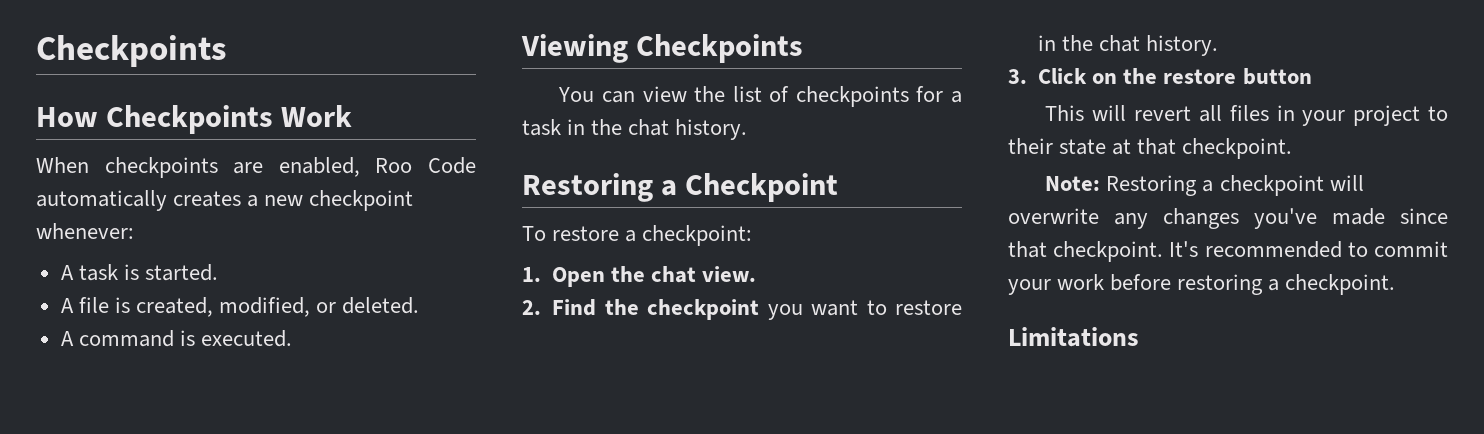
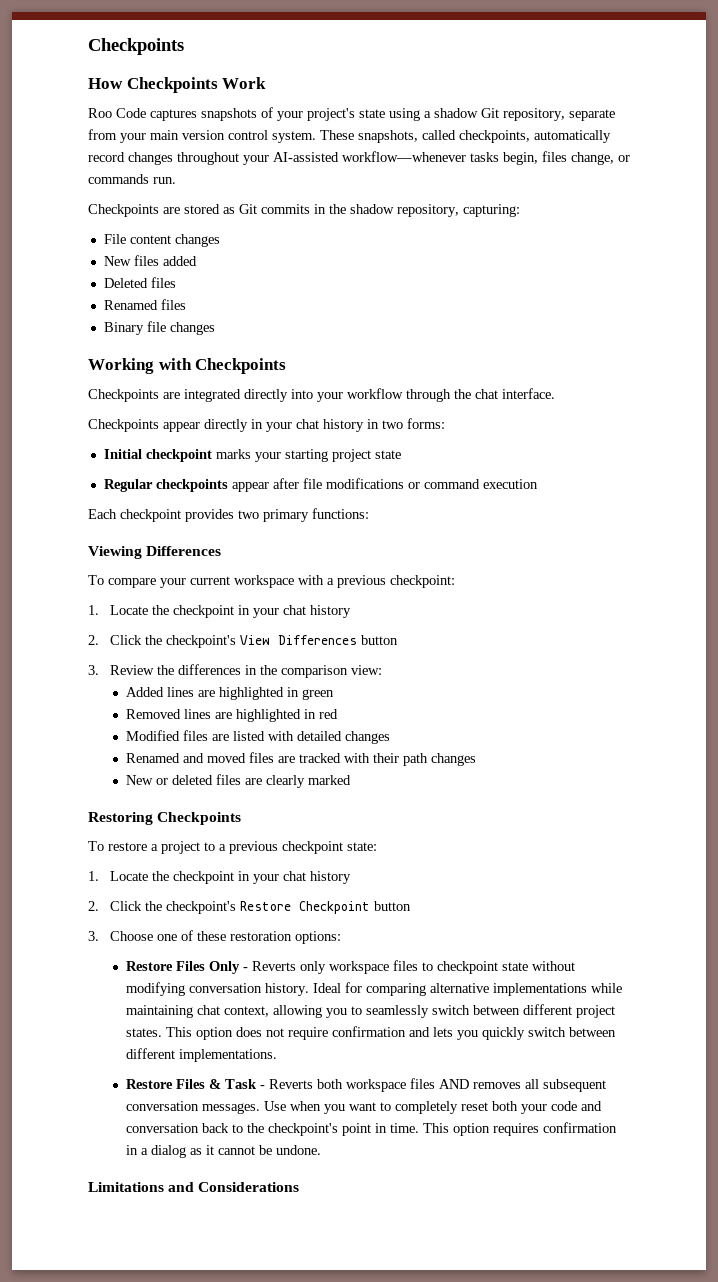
- When checkpoints are enabled, Roo Code automatically creates a new checkpoint whenever:
- A task is started.
- A file is created, modified, or deleted.
- A command is executed.
- Viewing Checkpoints
- You can view the list of checkpoints for a task in the chat history.
- Restoring a Checkpoint
+ Roo Code captures snapshots of your project's state using a shadow Git repository, separate from your main version control system. These snapshots, called checkpoints, automatically record changes throughout your AI-assisted workflow—whenever tasks begin, files change, or commands run.
+ Checkpoints are stored as Git commits in the shadow repository, capturing:
+ File content changes
+ New files added
+ Deleted files
+ Renamed files
+ Binary file changes
+ Working with Checkpoints
+ Checkpoints are integrated directly into your workflow through the chat interface.
+ Checkpoints appear directly in your chat history in two forms:
+ Initial checkpoint marks your starting project state
+ Regular checkpoints appear after file modifications or command execution
+ Each checkpoint provides two primary functions:
+ Viewing Differences
+ To compare your current workspace with a previous checkpoint:
+ 1. Locate the checkpoint in your chat history
+ 2. Click the checkpoint's View Differences button
+ 3. Review the differences in the comparison view:
+ Added lines are highlighted in green
+ Removed lines are highlighted in red
+ Modified files are listed with detailed changes
+ Renamed and moved files are tracked with their path changes
+ New or deleted files are clearly marked
+ Restoring Checkpoints
- To restore a checkpoint:
- 1. Open the chat view.
- 2. Find the checkpoint you want to restore in the chat history.
- 3. Click on the restore button
- This will revert all files in your project to their state at that checkpoint.
- Note: Restoring a checkpoint will overwrite any changes you've made since that checkpoint. It's recommended to commit your work before restoring a checkpoint.
+ To restore a project to a previous checkpoint state:
+ 1. Locate the checkpoint in your chat history
+ 2. Click the checkpoint's Restore Checkpoint button
+ 3. Choose one of these restoration options:
+ Restore Files Only - Reverts only workspace files to checkpoint state without modifying conversation history. Ideal for comparing alternative implementations while maintaining chat context, allowing you to seamlessly switch between different project states. This option does not require confirmation and lets you quickly switch between different implementations.
+ Restore Files & Task - Reverts both workspace files AND removes all subsequent conversation messages. Use when you want to completely reset both your code and conversation back to the checkpoint's point in time. This option requires confirmation in a dialog as it cannot be undone.
- Limitations
+ Limitations and Considerations

